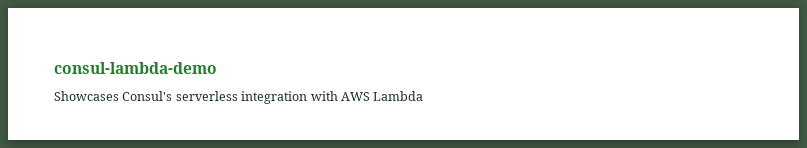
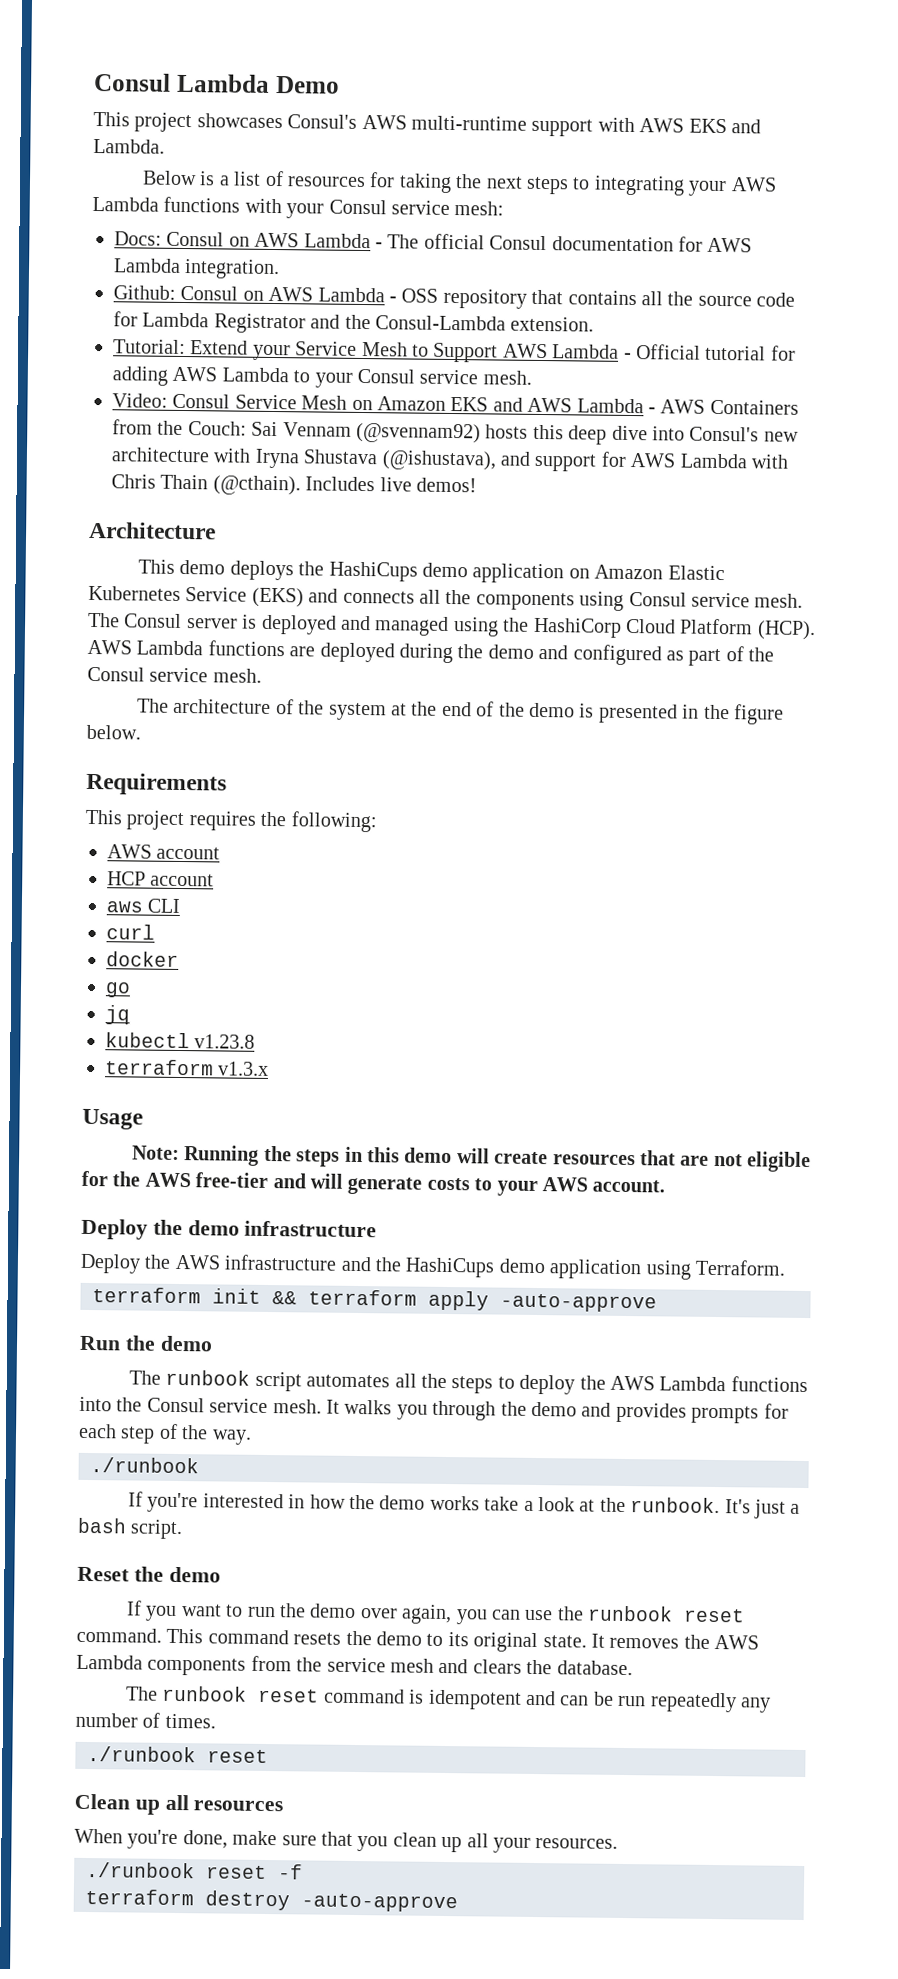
- consul-lambda-demo
- Showcases Consul's serverless integration with AWS Lambda
+ Consul Lambda Demo
+ This project showcases Consul's AWS multi-runtime support with AWS EKS and Lambda.
+ Below is a list of resources for taking the next steps to integrating your AWS Lambda functions with your Consul service mesh:
+ Docs: Consul on AWS Lambda - The official Consul documentation for AWS Lambda integration.
+ Github: Consul on AWS Lambda - OSS repository that contains all the source code for Lambda Registrator and the Consul-Lambda extension.
+ Tutorial: Extend your Service Mesh to Support AWS Lambda - Official tutorial for adding AWS Lambda to your Consul service mesh.
+ Video: Consul Service Mesh on Amazon EKS and AWS Lambda - AWS Containers from the Couch: Sai Vennam (@svennam92) hosts this deep dive into Consul's new architecture with Iryna Shustava (@ishustava), and support for AWS Lambda with Chris Thain (@cthain). Includes live demos!
+ Architecture
+ This demo deploys the HashiCups demo application on Amazon Elastic Kubernetes Service (EKS) and connects all the components using Consul service mesh. The Consul server is deployed and managed using the HashiCorp Cloud Platform (HCP). AWS Lambda functions are deployed during the demo and configured as part of the Consul service mesh.
+ The architecture of the system at the end of the demo is presented in the figure below.
+ Requirements
+ This project requires the following:
+ AWS account
+ HCP account
+ aws CLI
+ curl
+ docker
+ go
+ jq
+ kubectl v1.23.8
+ terraform v1.3.x
+ Usage
+ Note: Running the steps in this demo will create resources that are not eligible for the AWS free-tier and will generate costs to your AWS account.
+ Deploy the demo infrastructure
+ Deploy the AWS infrastructure and the HashiCups demo application using Terraform.
+ terraform init && terraform apply -auto-approve
+ Run the demo
+ The runbook script automates all the steps to deploy the AWS Lambda functions into the Consul service mesh. It walks you through the demo and provides prompts for each step of the way.
+ ./runbook
+ If you're interested in how the demo works take a look at the runbook. It's just a bash script.
+ Reset the demo
+ If you want to run the demo over again, you can use the runbook reset command. This command resets the demo to its original state. It removes the AWS Lambda components from the service mesh and clears the database.
+ The runbook reset command is idempotent and can be run repeatedly any number of times.
+ ./runbook reset
+ Clean up all resources
+ When you're done, make sure that you clean up all your resources.
+ ./runbook reset -f
+ terraform destroy -auto-approve

